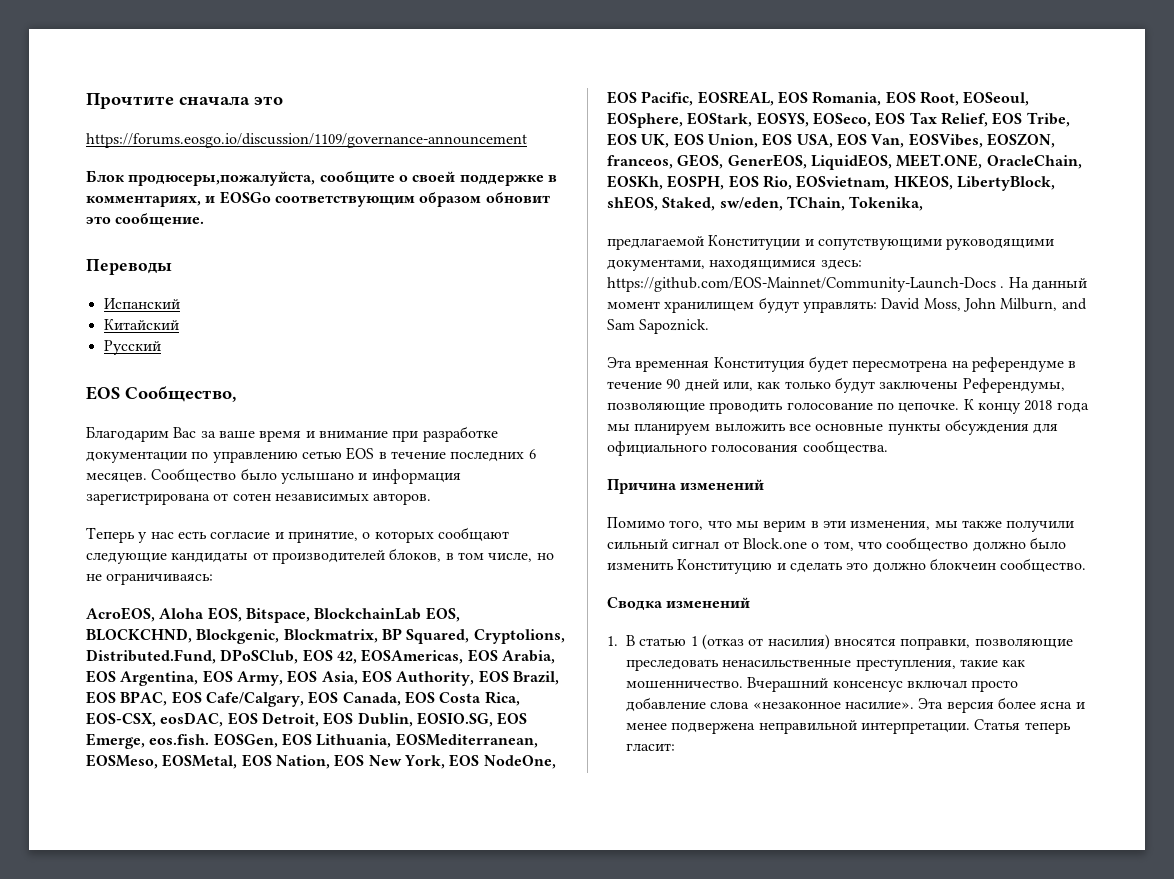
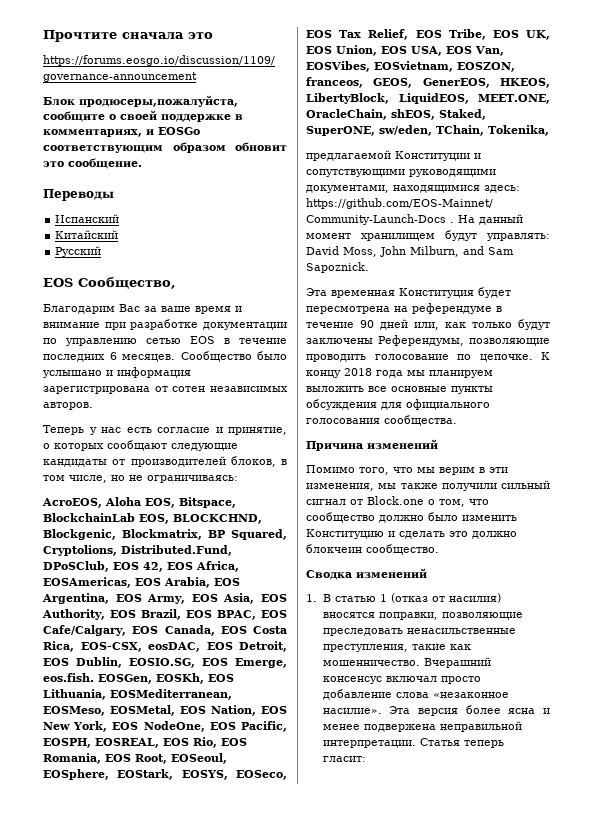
- AcroEOS, Aloha EOS, Bitspace, BlockchainLab EOS, BLOCKCHND, Blockgenic, Blockmatrix, BP Squared, Cryptolions, Distributed.Fund, DPoSClub, EOS 42, EOSAmericas, EOS Arabia, EOS Argentina, EOS Army, EOS Asia, EOS Authority, EOS Brazil, EOS BPAC, EOS Cafe/Calgary, EOS Canada, EOS Costa Rica, EOS-CSX, eosDAC, EOS Detroit, EOS Dublin, EOSIO.SG, EOS Emerge, eos.fish. EOSGen, EOS Lithuania, EOSMediterranean, EOSMeso, EOSMetal, EOS Nation, EOS New York, EOS NodeOne, EOS Pacific, EOSREAL, EOS Romania, EOS Root, EOSeoul, EOSphere, EOStark, EOSYS, EOSeco, EOS Tax Relief, EOS Tribe, EOS UK, EOS Union, EOS USA, EOS Van, EOSVibes, EOSZON, franceos, GEOS, GenerEOS, LiquidEOS, MEET.ONE, OracleChain, EOSKh, EOSPH, EOS Rio, EOSvietnam, HKEOS, LibertyBlock, shEOS, Staked, sw/eden, TChain, Tokenika,
+ AcroEOS, Aloha EOS, Bitspace, BlockchainLab EOS, BLOCKCHND, Blockgenic, Blockmatrix, BP Squared, Cryptolions, Distributed.Fund, DPoSClub, EOS 42, EOS Africa, EOSAmericas, EOS Arabia, EOS Argentina, EOS Army, EOS Asia, EOS Authority, EOS Brazil, EOS BPAC, EOS Cafe/Calgary, EOS Canada, EOS Costa Rica, EOS-CSX, eosDAC, EOS Detroit, EOS Dublin, EOSIO.SG, EOS Emerge, eos.fish. EOSGen, EOSKh, EOS Lithuania, EOSMediterranean, EOSMeso, EOSMetal, EOS Nation, EOS New York, EOS NodeOne, EOS Pacific, EOSPH, EOSREAL, EOS Rio, EOS Romania, EOS Root, EOSeoul, EOSphere, EOStark, EOSYS, EOSeco, EOS Tax Relief, EOS Tribe, EOS UK, EOS Union, EOS USA, EOS Van, EOSVibes, EOSvietnam, EOSZON, franceos, GEOS, GenerEOS, HKEOS, LibertyBlock, LiquidEOS, MEET.ONE, OracleChain, shEOS, Staked, SuperONE, sw/eden, TChain, Tokenika,

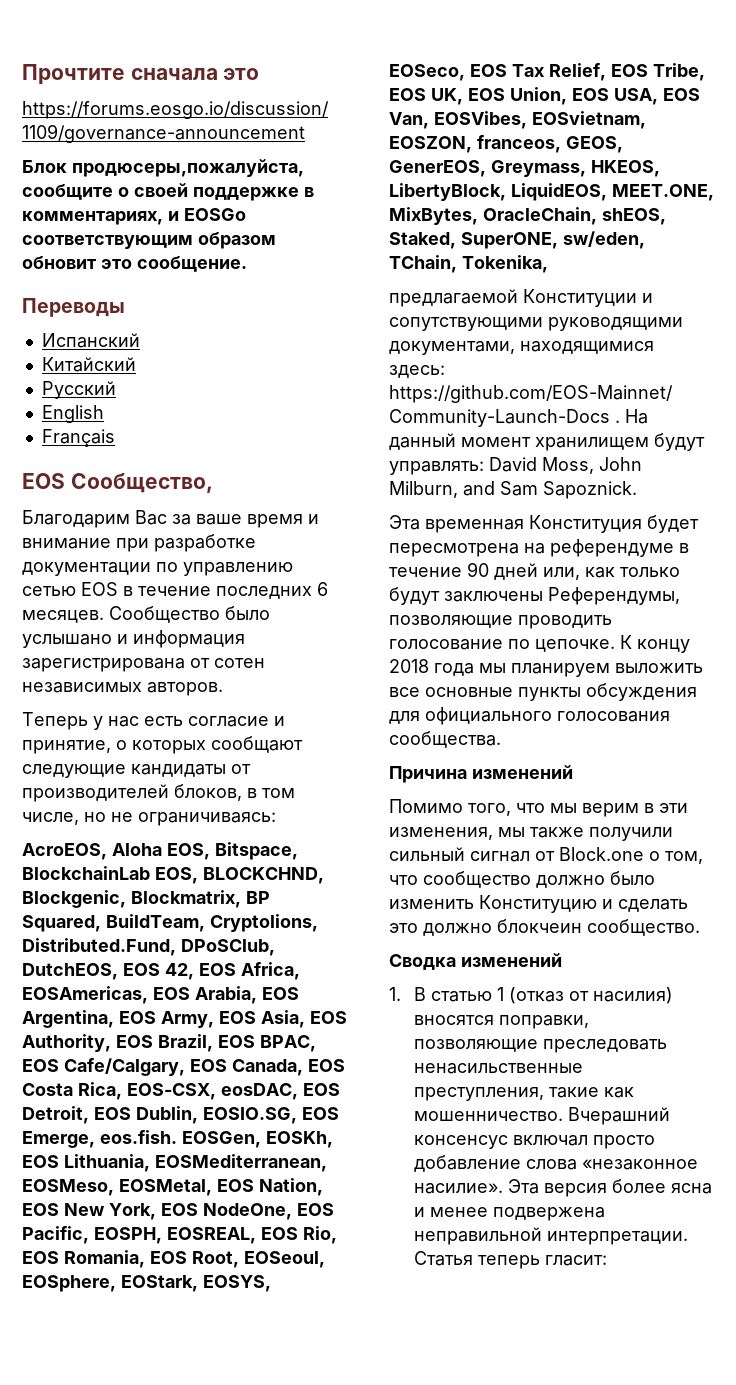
+ English
+ Français
- AcroEOS, Aloha EOS, Bitspace, BlockchainLab EOS, BLOCKCHND, Blockgenic, Blockmatrix, BP Squared, Cryptolions, Distributed.Fund, DPoSClub, EOS 42, EOS Africa, EOSAmericas, EOS Arabia, EOS Argentina, EOS Army, EOS Asia, EOS Authority, EOS Brazil, EOS BPAC, EOS Cafe/Calgary, EOS Canada, EOS Costa Rica, EOS-CSX, eosDAC, EOS Detroit, EOS Dublin, EOSIO.SG, EOS Emerge, eos.fish. EOSGen, EOSKh, EOS Lithuania, EOSMediterranean, EOSMeso, EOSMetal, EOS Nation, EOS New York, EOS NodeOne, EOS Pacific, EOSPH, EOSREAL, EOS Rio, EOS Romania, EOS Root, EOSeoul, EOSphere, EOStark, EOSYS, EOSeco, EOS Tax Relief, EOS Tribe, EOS UK, EOS Union, EOS USA, EOS Van, EOSVibes, EOSvietnam, EOSZON, franceos, GEOS, GenerEOS, HKEOS, LibertyBlock, LiquidEOS, MEET.ONE, OracleChain, shEOS, Staked, SuperONE, sw/eden, TChain, Tokenika,
+ AcroEOS, Aloha EOS, Bitspace, BlockchainLab EOS, BLOCKCHND, Blockgenic, Blockmatrix, BP Squared, BuildTeam, Cryptolions, Distributed.Fund, DPoSClub, DutchEOS, EOS 42, EOS Africa, EOSAmericas, EOS Arabia, EOS Argentina, EOS Army, EOS Asia, EOS Authority, EOS Brazil, EOS BPAC, EOS Cafe/Calgary, EOS Canada, EOS Costa Rica, EOS-CSX, eosDAC, EOS Detroit, EOS Dublin, EOSIO.SG, EOS Emerge, eos.fish. EOSGen, EOSKh, EOS Lithuania, EOSMediterranean, EOSMeso, EOSMetal, EOS Nation, EOS New York, EOS NodeOne, EOS Pacific, EOSPH, EOSREAL, EOS Rio, EOS Romania, EOS Root, EOSeoul, EOSphere, EOStark, EOSYS, EOSeco, EOS Tax Relief, EOS Tribe, EOS UK, EOS Union, EOS USA, EOS Van, EOSVibes, EOSvietnam, EOSZON, franceos, GEOS, GenerEOS, Greymass, HKEOS, LibertyBlock, LiquidEOS, MEET.ONE, MixBytes, OracleChain, shEOS, Staked, SuperONE, sw/eden, TChain, Tokenika,

